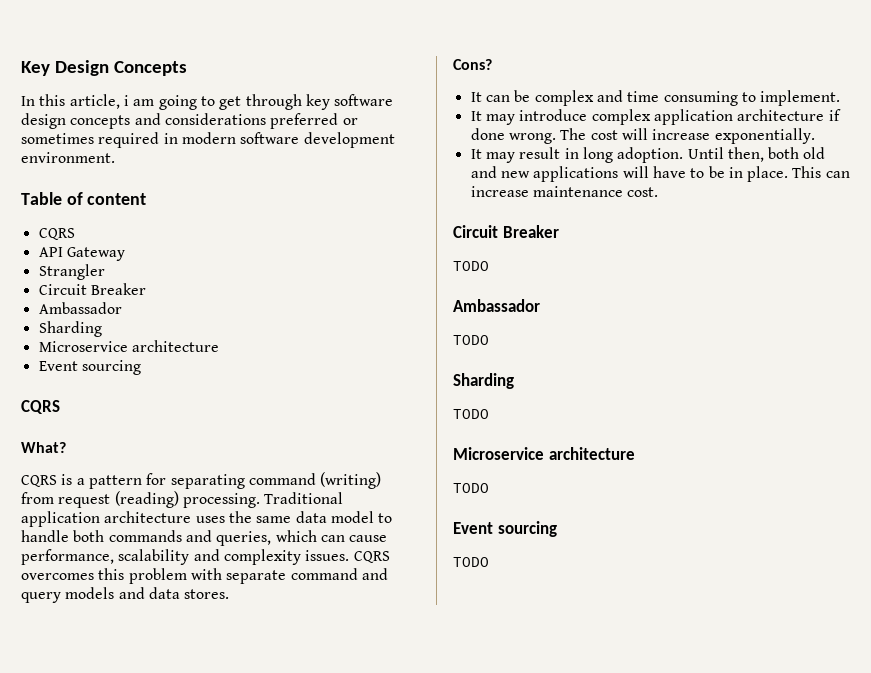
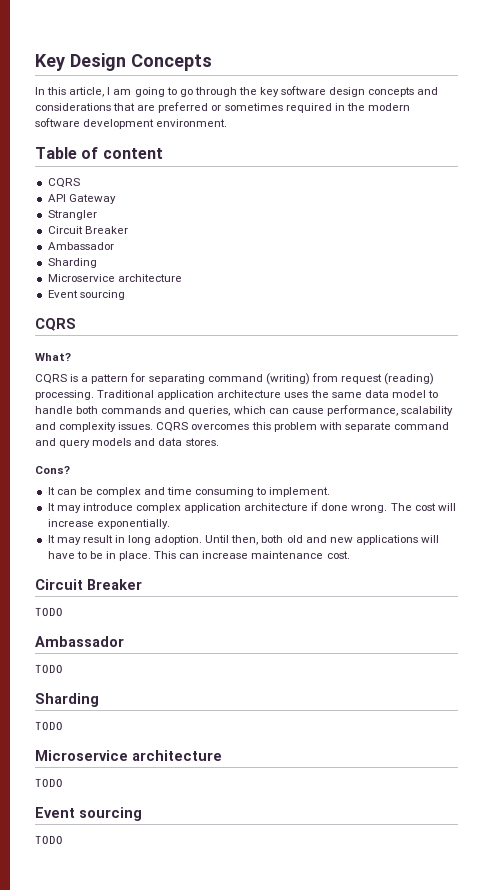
- In this article, i am going to get through key software design concepts and considerations preferred or sometimes required in modern software development environment.
+ In this article, I am going to go through the key software design concepts and considerations that are preferred or sometimes required in the modern software development environment.

